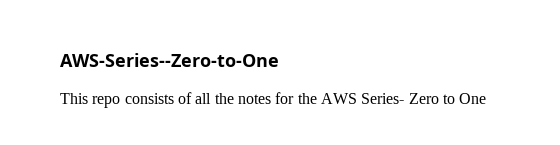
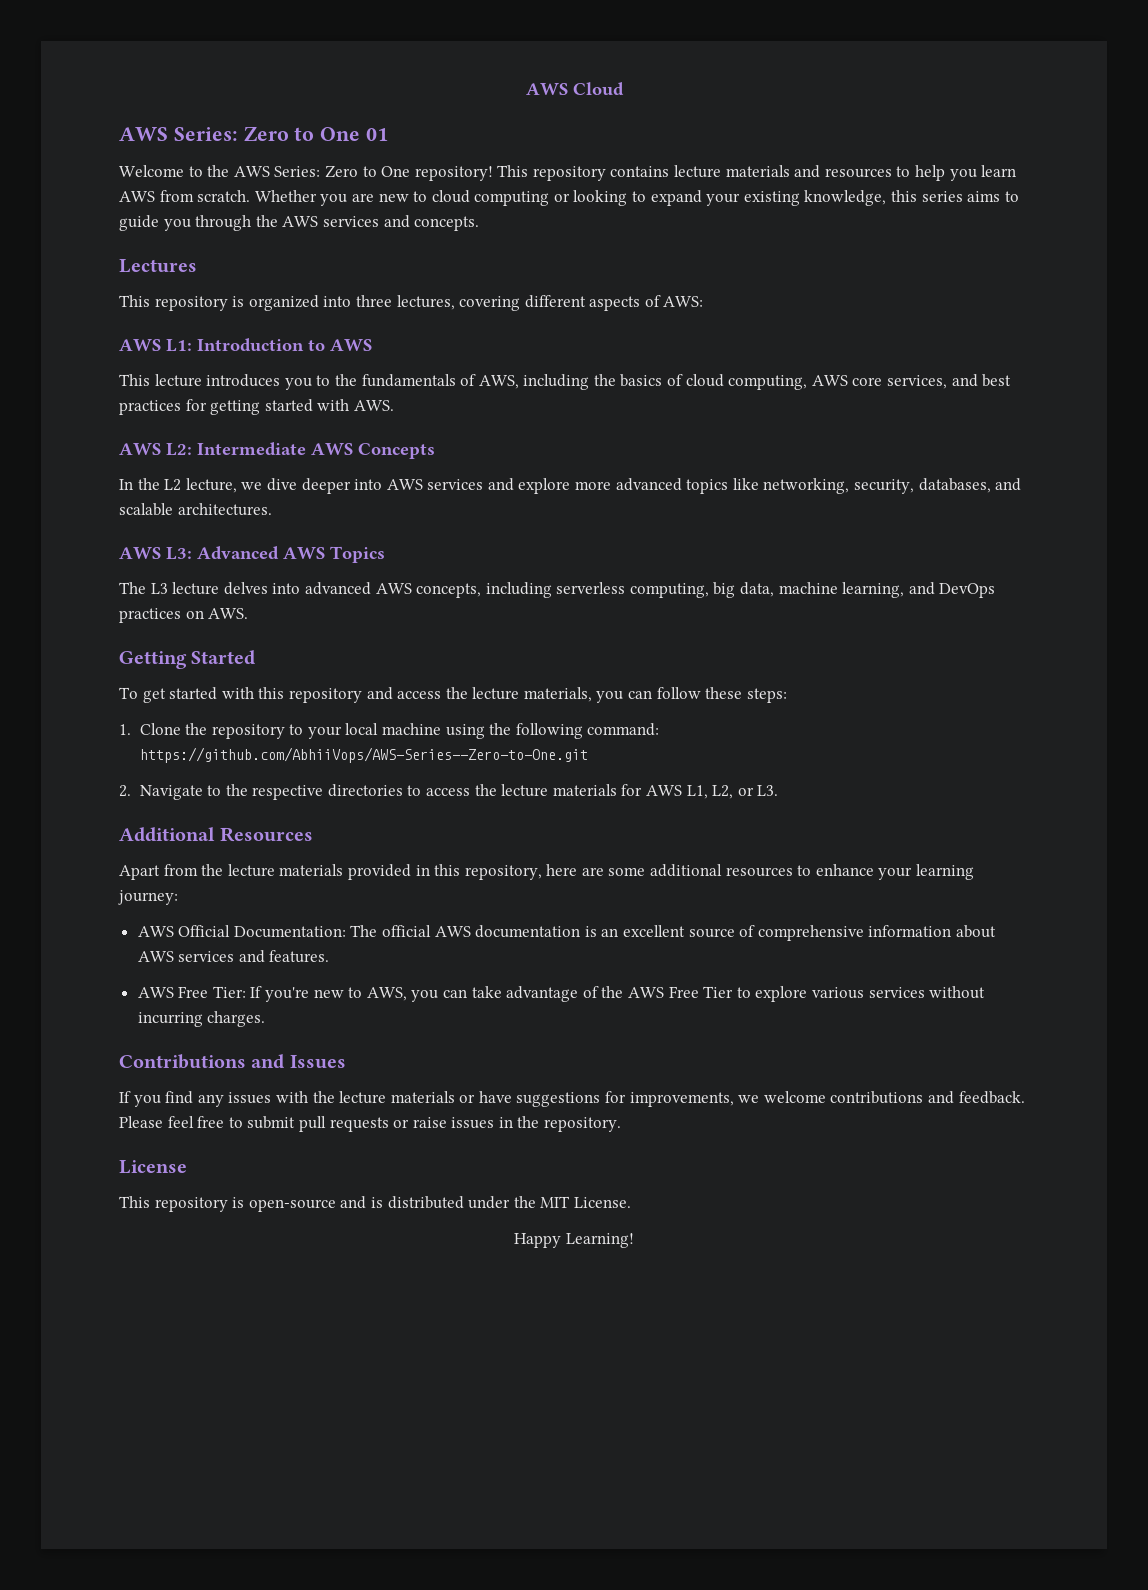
- AWS-Series--Zero-to-One
- This repo consists of all the notes for the AWS Series- Zero to One
+ AWS Cloud
+ AWS Series: Zero to One 01
+ Welcome to the AWS Series: Zero to One repository! This repository contains lecture materials and resources to help you learn AWS from scratch. Whether you are new to cloud computing or looking to expand your existing knowledge, this series aims to guide you through the AWS services and concepts.
+ Lectures
+ This repository is organized into three lectures, covering different aspects of AWS:
+ AWS L1: Introduction to AWS
+ This lecture introduces you to the fundamentals of AWS, including the basics of cloud computing, AWS core services, and best practices for getting started with AWS.
+ AWS L2: Intermediate AWS Concepts
+ In the L2 lecture, we dive deeper into AWS services and explore more advanced topics like networking, security, databases, and scalable architectures.
+ AWS L3: Advanced AWS Topics
+ The L3 lecture delves into advanced AWS concepts, including serverless computing, big data, machine learning, and DevOps practices on AWS.
+ Getting Started
+ To get started with this repository and access the lecture materials, you can follow these steps:
+ 1. Clone the repository to your local machine using the following command: https://github.com/AbhiiVops/AWS-Series--Zero-to-One.git
+ 2. Navigate to the respective directories to access the lecture materials for AWS L1, L2, or L3.
+ Additional Resources
+ Apart from the lecture materials provided in this repository, here are some additional resources to enhance your learning journey:
+ AWS Official Documentation: The official AWS documentation is an excellent source of comprehensive information about AWS services and features.
+ AWS Free Tier: If you're new to AWS, you can take advantage of the AWS Free Tier to explore various services without incurring charges.
+ Contributions and Issues
+ If you find any issues with the lecture materials or have suggestions for improvements, we welcome contributions and feedback. Please feel free to submit pull requests or raise issues in the repository.
+ License
+ This repository is open-source and is distributed under the MIT License.
+ Happy Learning!

